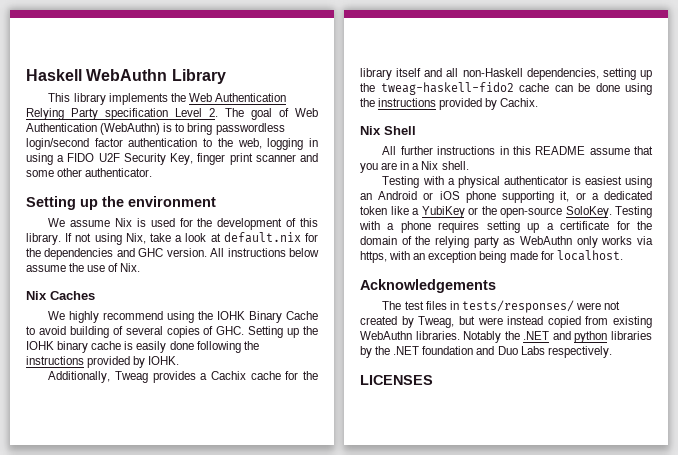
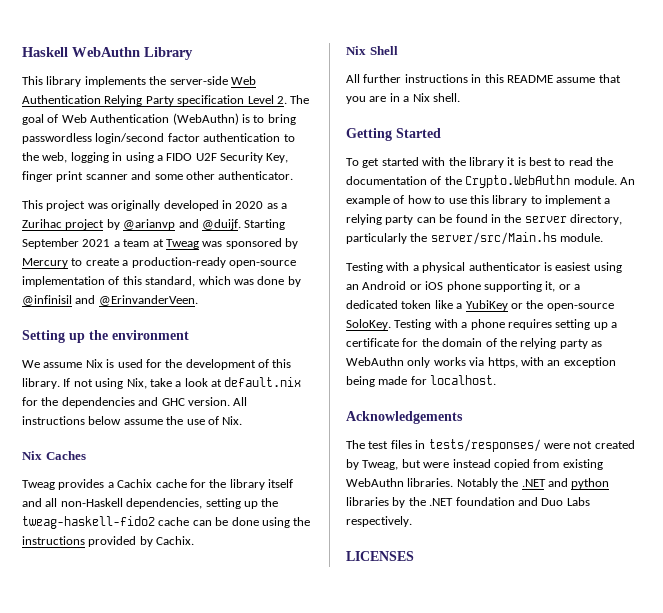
- This library implements the Web Authentication Relying Party specification Level 2. The goal of Web Authentication (WebAuthn) is to bring passwordless login/second factor authentication to the web, logging in using a FIDO U2F Security Key, finger print scanner and some other authenticator.
+ This library implements the server-side Web Authentication Relying Party specification Level 2. The goal of Web Authentication (WebAuthn) is to bring passwordless login/second factor authentication to the web, logging in using a FIDO U2F Security Key, finger print scanner and some other authenticator.
+ This project was originally developed in 2020 as a Zurihac project by @arianvp and @duijf. Starting September 2021 a team at Tweag was sponsored by Mercury to create a production-ready open-source implementation of this standard, which was done by @infinisil and @ErinvanderVeen.
- We highly recommend using the IOHK Binary Cache to avoid building of several copies of GHC. Setting up the IOHK binary cache is easily done following the instructions provided by IOHK.
- Additionally, Tweag provides a Cachix cache for the library itself and all non-Haskell dependencies, setting up the tweag-haskell-fido2 cache can be done using the instructions provided by Cachix.
+ Tweag provides a Cachix cache for the library itself and all non-Haskell dependencies, setting up the tweag-haskell-fido2 cache can be done using the instructions provided by Cachix.
+ Getting Started
+ To get started with the library it is best to read the documentation of the Crypto.WebAuthn module. An example of how to use this library to implement a relying party can be found in the server directory, particularly the server/src/Main.hs module.

